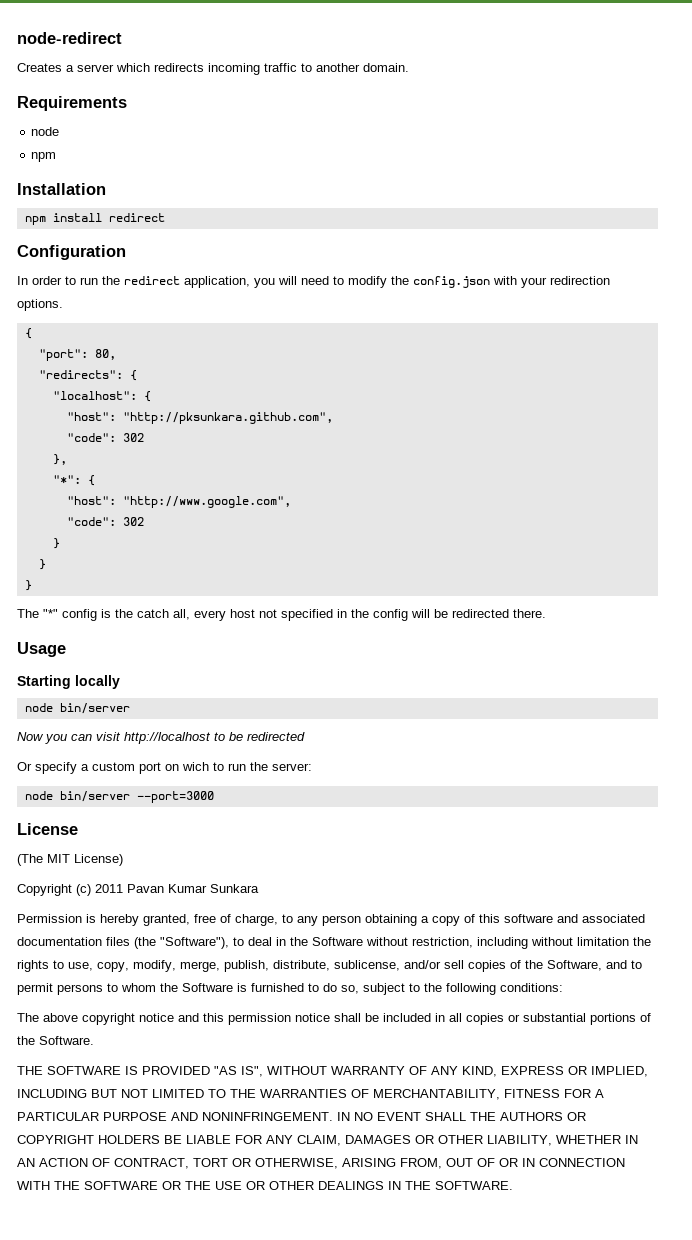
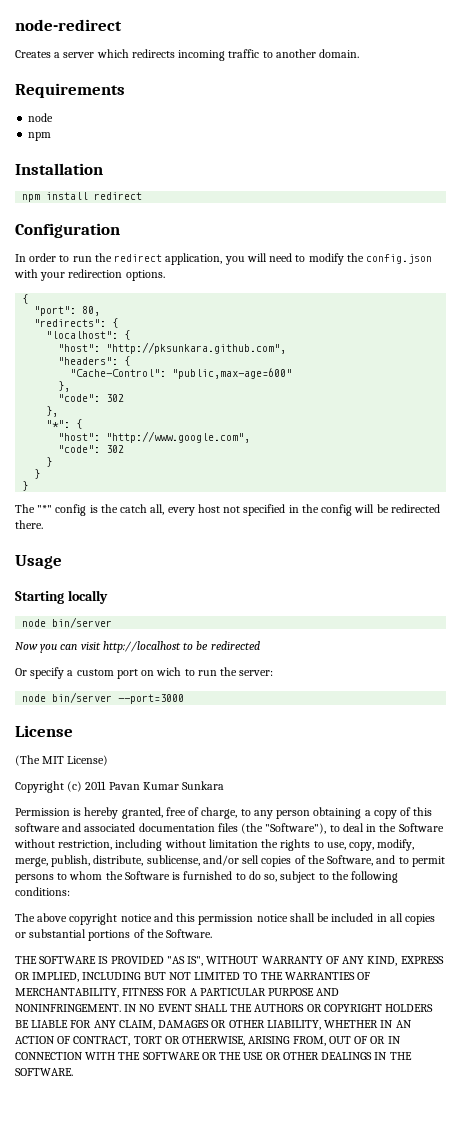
+ "headers": {
+ "Cache-Control": "public,max-age=600"
+ },

